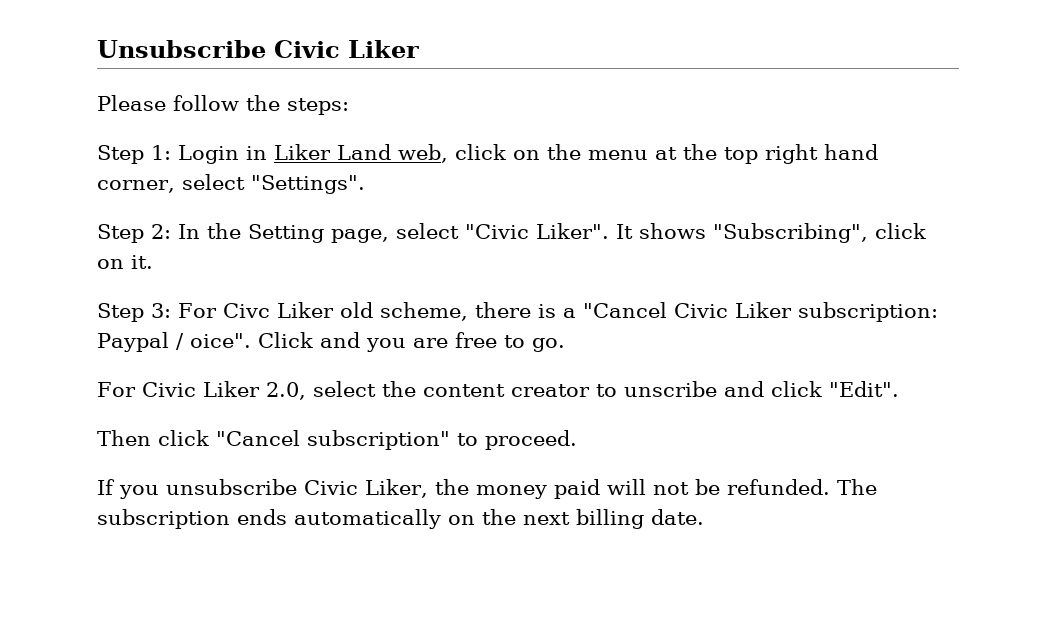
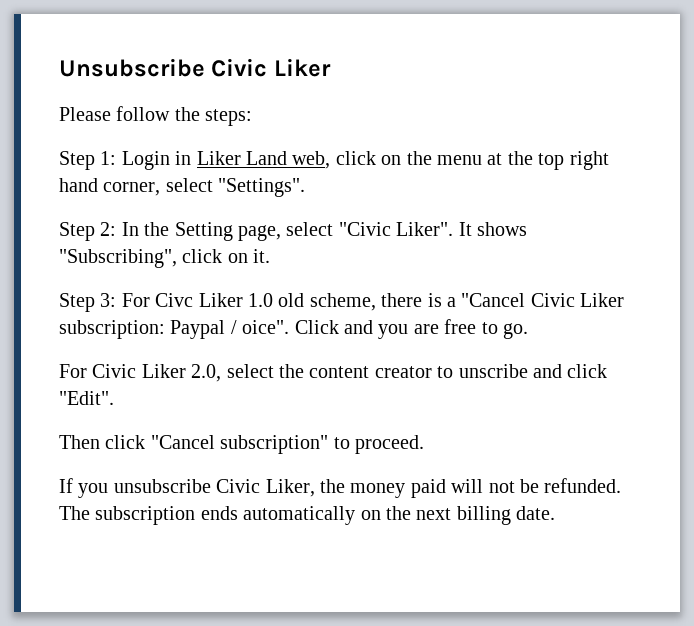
- Step 3: For Civc Liker old scheme, there is a "Cancel Civic Liker subscription: Paypal / oice".
+ Step 3: For Civc Liker 1.0 old scheme, there is a "Cancel Civic Liker subscription: Paypal / oice".

